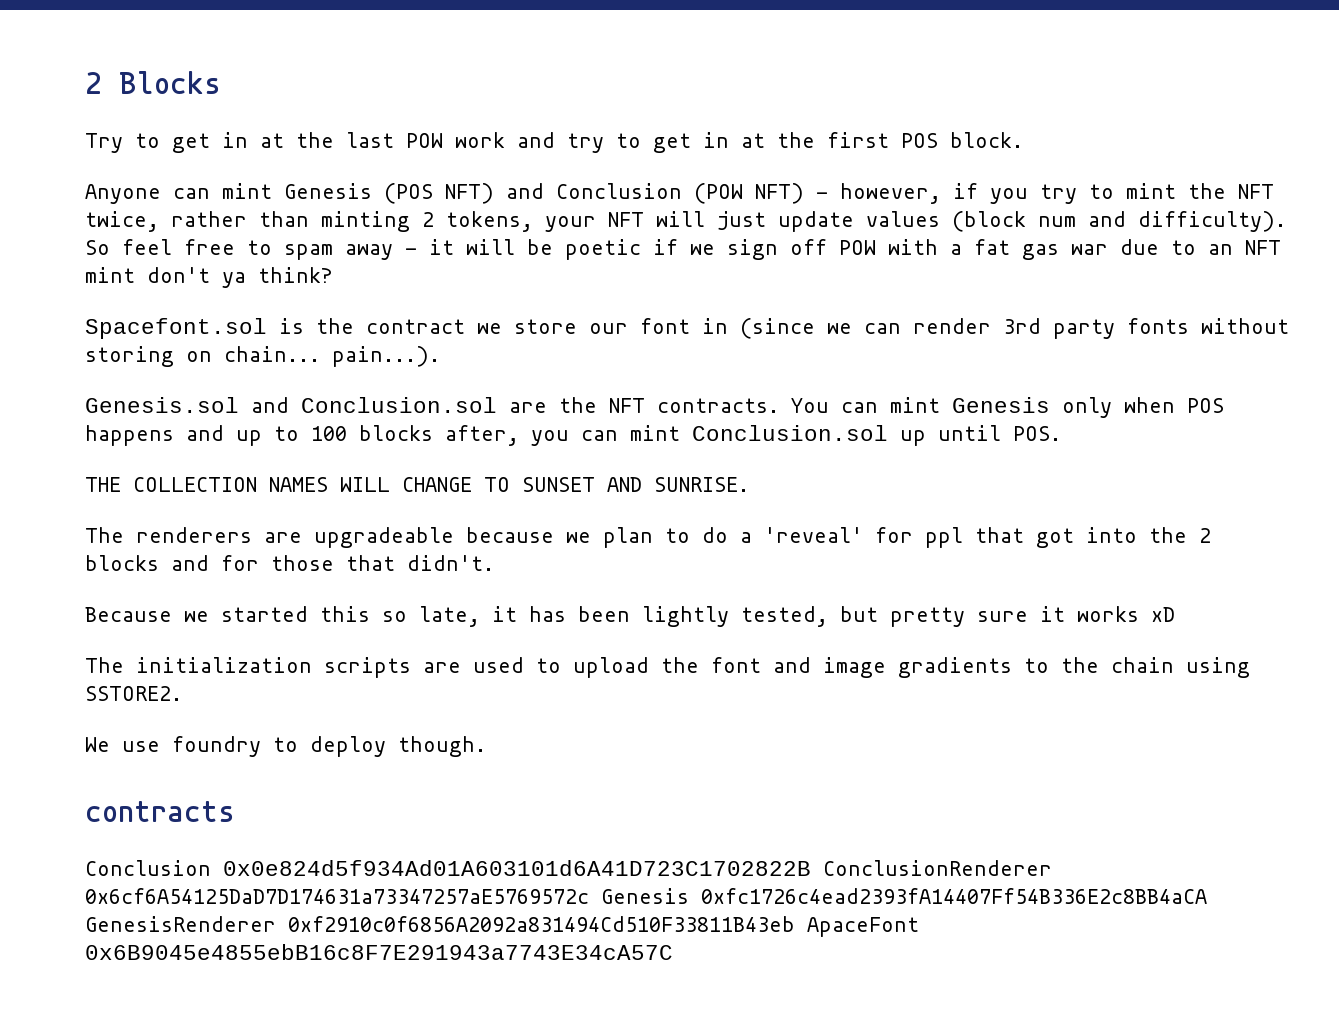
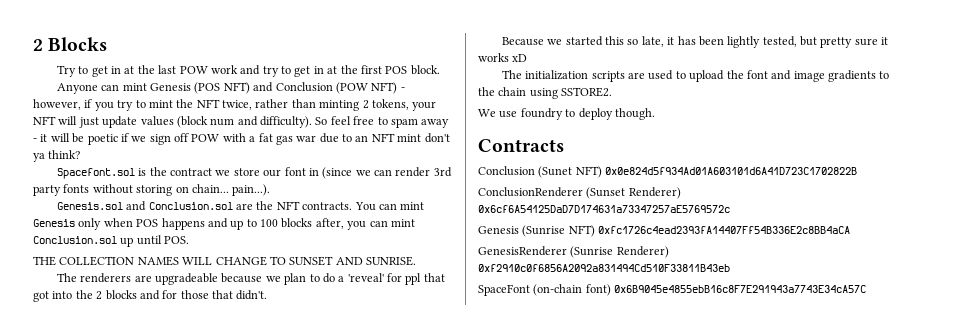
- contracts
- Conclusion 0x0e824d5f934Ad01A603101d6A41D723C1702822B ConclusionRenderer 0x6cf6A54125DaD7D174631a73347257aE5769572c Genesis 0xfc1726c4ead2393fA14407Ff54B336E2c8BB4aCA GenesisRenderer 0xf2910c0f6856A2092a831494Cd510F33811B43eb ApaceFont 0x6B9045e4855ebB16c8F7E291943a7743E34cA57C
+ Contracts
+ Conclusion (Sunet NFT) 0x0e824d5f934Ad01A603101d6A41D723C1702822B
+ ConclusionRenderer (Sunset Renderer) 0x6cf6A54125DaD7D174631a73347257aE5769572c
+ Genesis (Sunrise NFT) 0xfc1726c4ead2393fA14407Ff54B336E2c8BB4aCA
+ GenesisRenderer (Sunrise Renderer) 0xf2910c0f6856A2092a831494Cd510F33811B43eb
+ SpaceFont (on-chain font) 0x6B9045e4855ebB16c8F7E291943a7743E34cA57C

